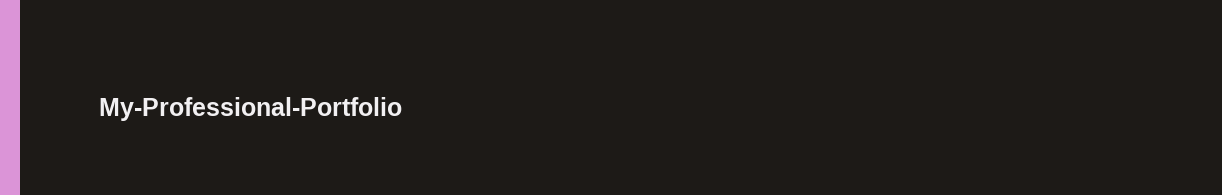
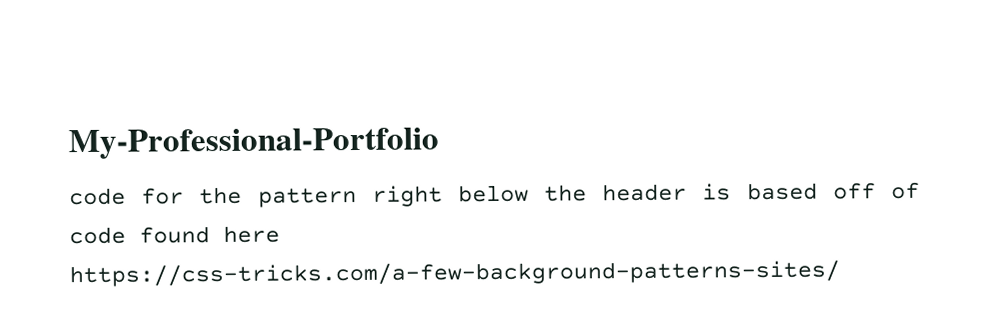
+ code for the pattern right below the header is based off of code found here https://css-tricks.com/a-few-background-patterns-sites/

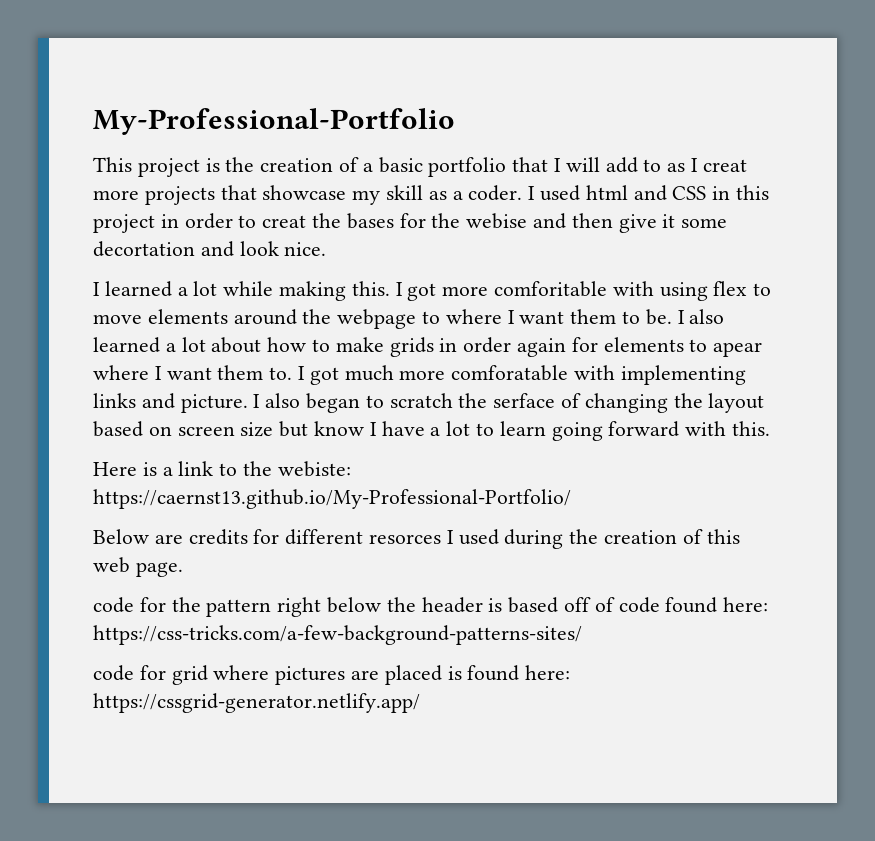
+ This project is the creation of a basic portfolio that I will add to as I creat more projects that showcase my skill as a coder. I used html and CSS in this project in order to creat the bases for the webise and then give it some decortation and look nice.
+ I learned a lot while making this. I got more comforitable with using flex to move elements around the webpage to where I want them to be. I also learned a lot about how to make grids in order again for elements to apear where I want them to. I got much more comforatable with implementing links and picture. I also began to scratch the serface of changing the layout based on screen size but know I have a lot to learn going forward with this.
+ Here is a link to the webiste: https://caernst13.github.io/My-Professional-Portfolio/
+ Below are credits for different resorces I used during the creation of this web page.
- code for the pattern right below the header is based off of code found here https://css-tricks.com/a-few-background-patterns-sites/
+ code for the pattern right below the header is based off of code found here: https://css-tricks.com/a-few-background-patterns-sites/
+ code for grid where pictures are placed is found here: https://cssgrid-generator.netlify.app/

